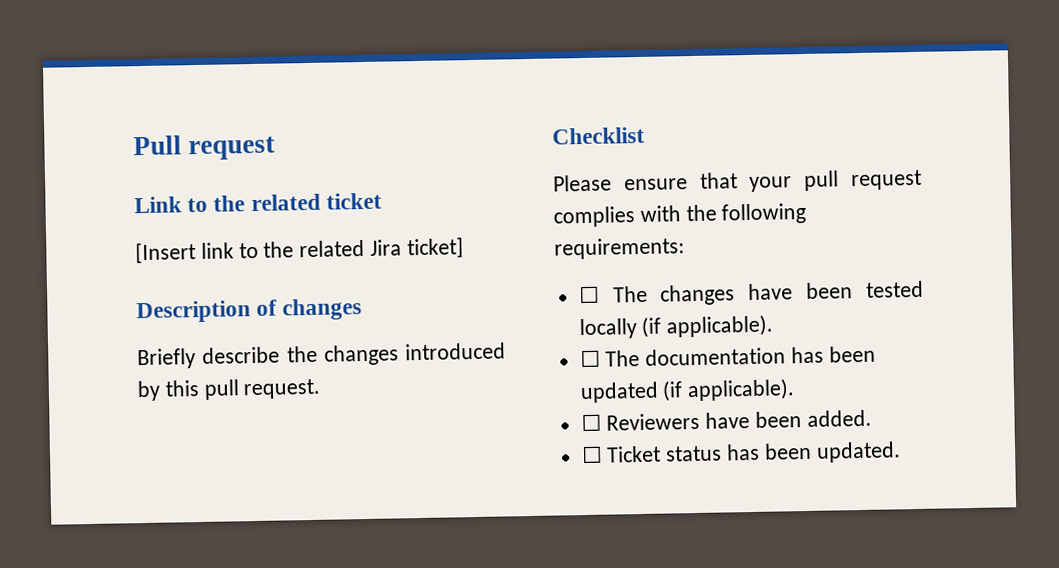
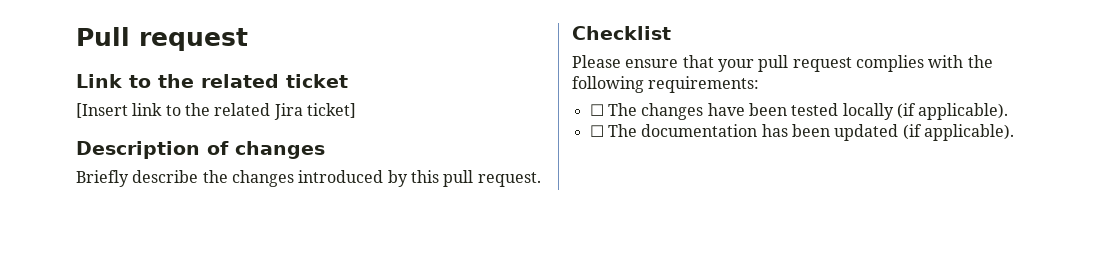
- ☐ Reviewers have been added.
- ☐ Ticket status has been updated.

